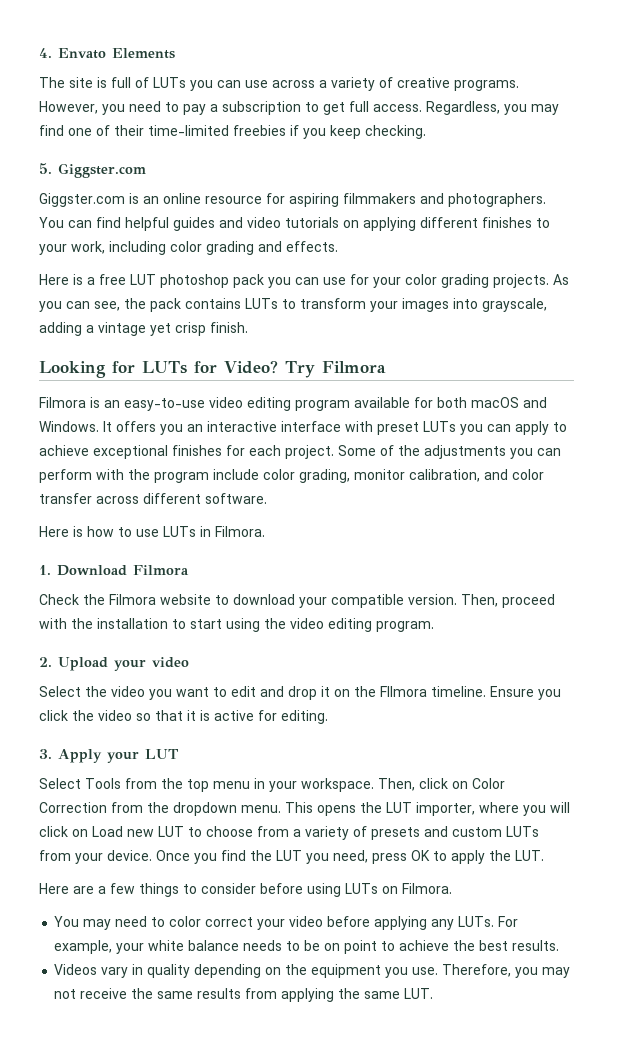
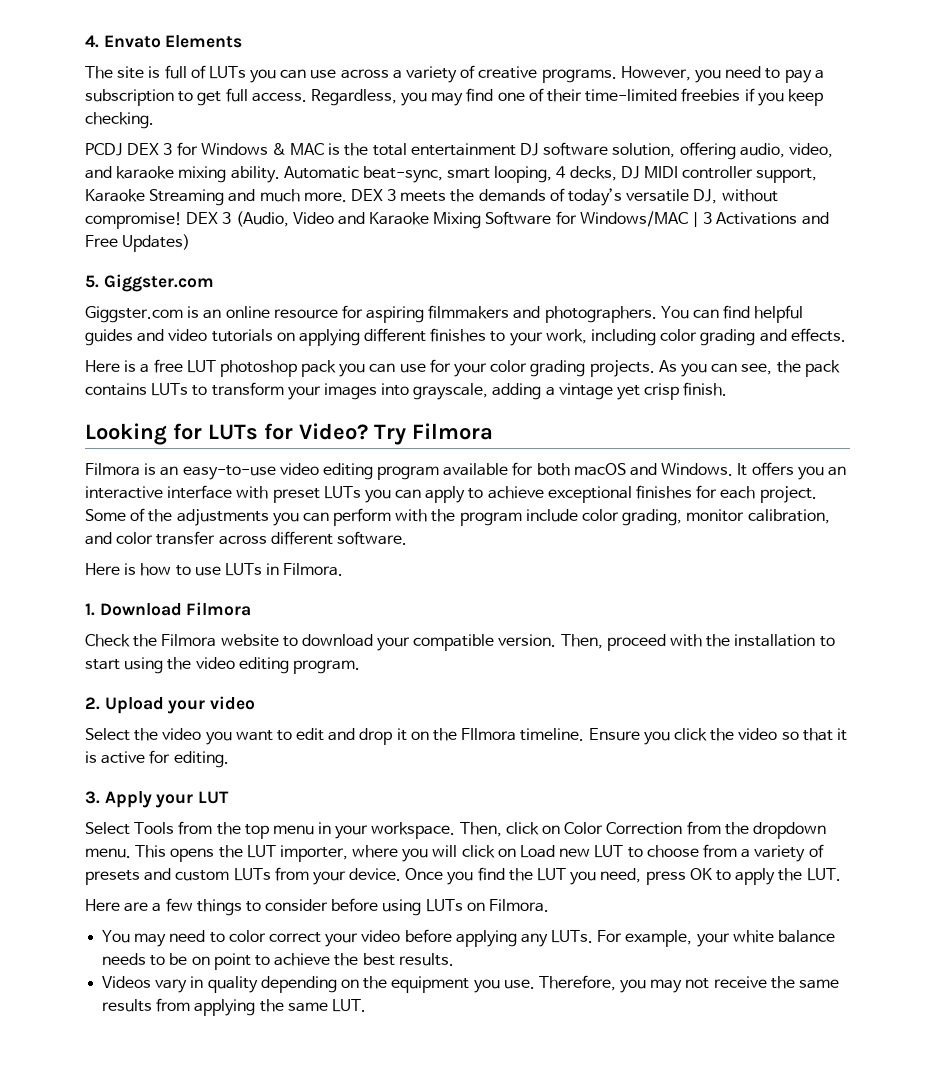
+ PCDJ DEX 3 for Windows & MAC is the total entertainment DJ software solution, offering audio, video, and karaoke mixing ability. Automatic beat-sync, smart looping, 4 decks, DJ MIDI controller support, Karaoke Streaming and much more. DEX 3 meets the demands of today’s versatile DJ, without compromise! DEX 3 (Audio, Video and Karaoke Mixing Software for Windows/MAC | 3 Activations and Free Updates)

